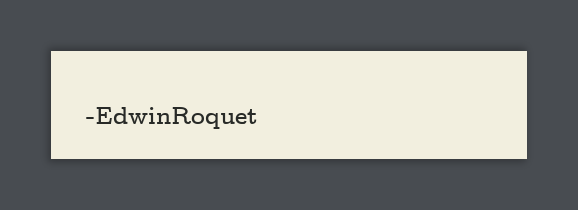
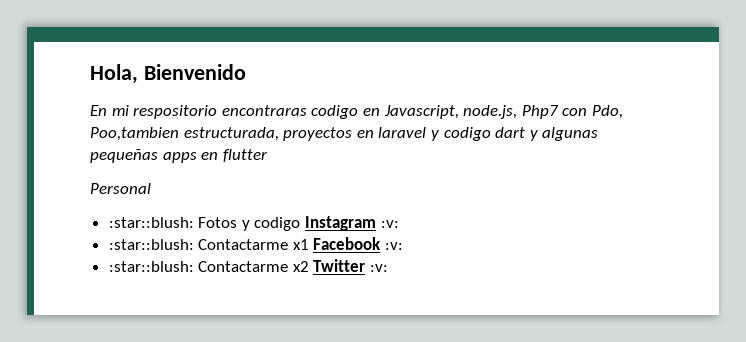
- -EdwinRoquet
+ Hola, Bienvenido
+ En mi respositorio encontraras codigo en Javascript, node.js, Php7 con Pdo, Poo,tambien estructurada, proyectos en laravel y codigo dart y algunas pequeñas apps en flutter
+ Personal
+ :star::blush: Fotos y codigo Instagram :v:
+ :star::blush: Contactarme x1 Facebook :v:
+ :star::blush: Contactarme x2 Twitter :v:

